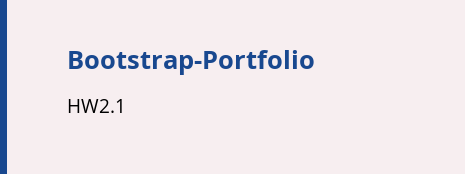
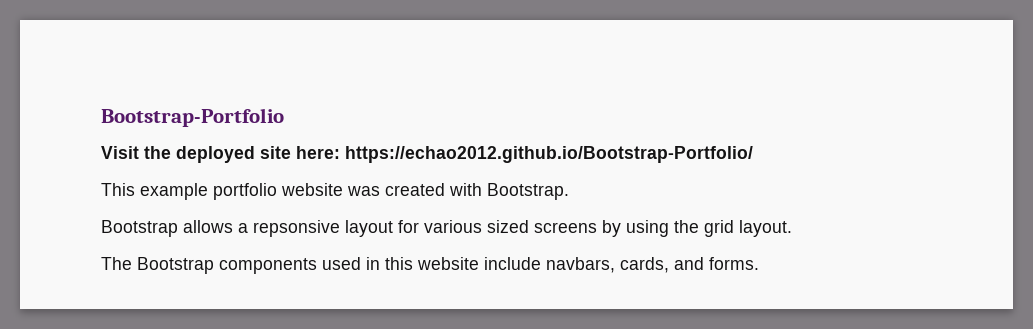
- HW2.1
+ Visit the deployed site here: https://echao2012.github.io/Bootstrap-Portfolio/
+ This example portfolio website was created with Bootstrap.
+ Bootstrap allows a repsonsive layout for various sized screens by using the grid layout.
+ The Bootstrap components used in this website include navbars, cards, and forms.

